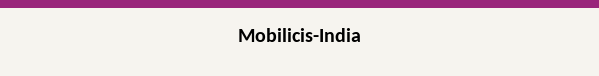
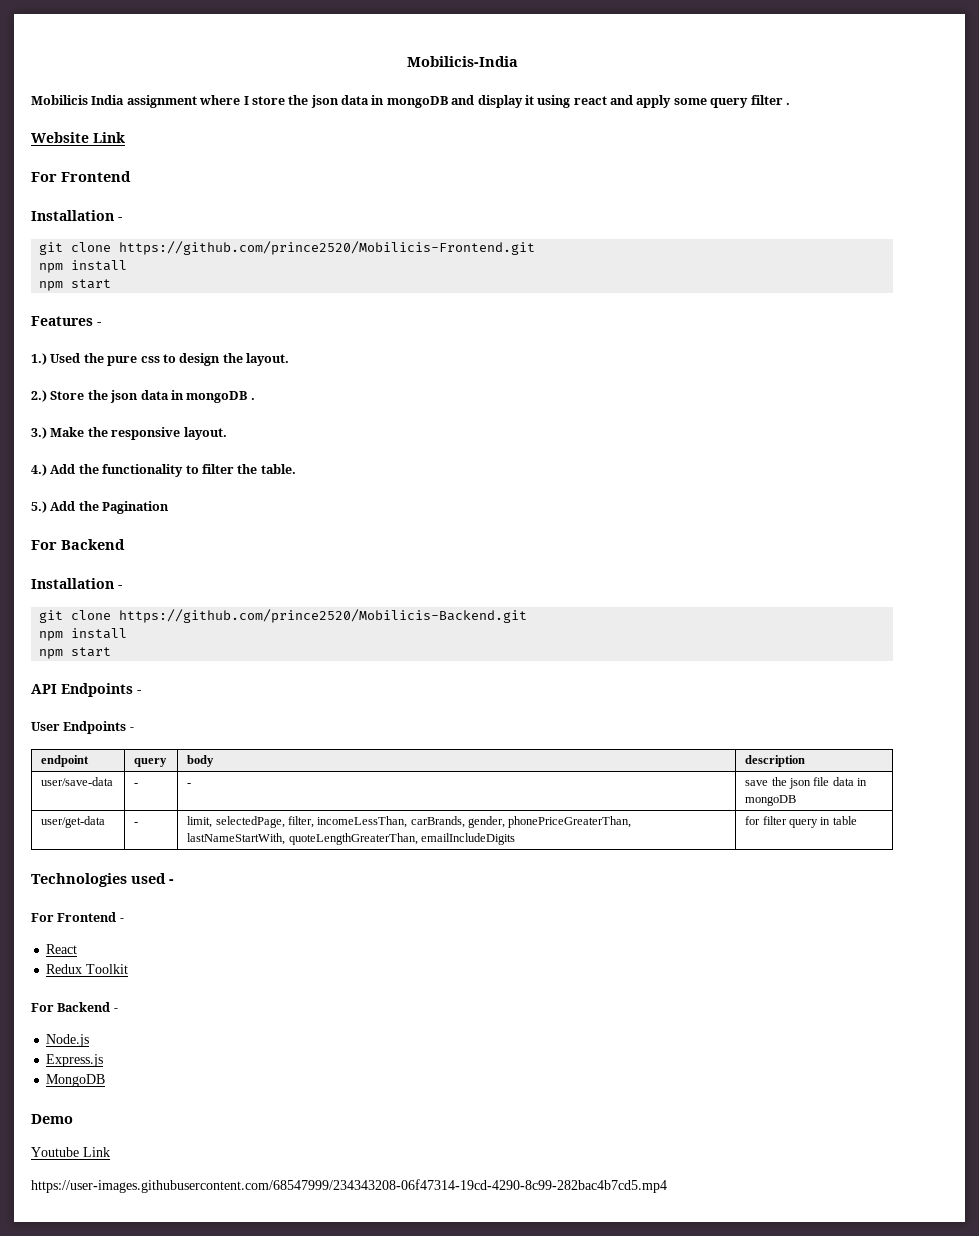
+ Mobilicis India assignment where I store the json data in mongoDB and display it using react and apply some query filter .
+ Website Link
+ For Frontend
+ Installation -
+ git clone https://github.com/prince2520/Mobilicis-Frontend.git
+ npm install
+ npm start
+ Features -
+ 1.) Used the pure css to design the layout.
+ 2.) Store the json data in mongoDB .
+ 3.) Make the responsive layout.
+ 4.) Add the functionality to filter the table.
+ 5.) Add the Pagination
+ For Backend
+ Installation -
+ git clone https://github.com/prince2520/Mobilicis-Backend.git
+ npm install
+ npm start
+ API Endpoints -
+ User Endpoints -
+ endpoint | query | body | description
+ user/save-data | - | - | save the json file data in mongoDB
+ user/get-data | - | limit, selectedPage, filter, incomeLessThan, carBrands, gender, phonePriceGreaterThan, lastNameStartWith, quoteLengthGreaterThan, emailIncludeDigits | for filter query in table
+ Technologies used -
+ For Frontend -
+ React
+ Redux Toolkit
+ For Backend -
+ Node.js
+ Express.js
+ MongoDB
+ Demo
+ Youtube Link
+ https://user-images.githubusercontent.com/68547999/234343208-06f47314-19cd-4290-8c99-282bac4b7cd5.mp4

